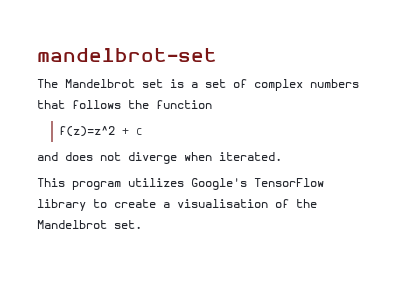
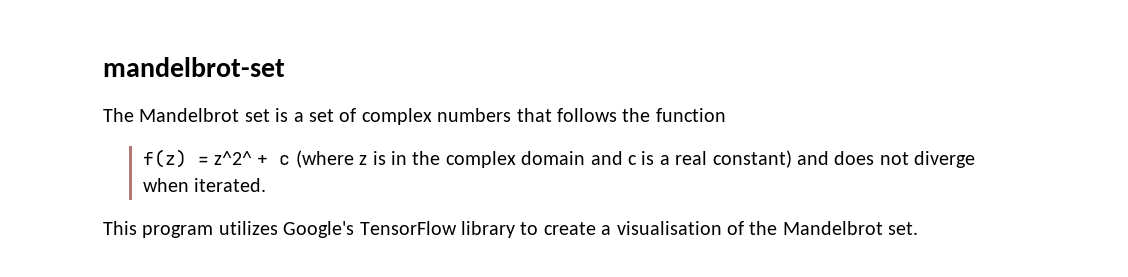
- f(z)=z^2 + c
- and does not diverge when iterated.
+ f(z) = z^2^ + c (where z is in the complex domain and c is a real constant) and does not diverge when iterated.

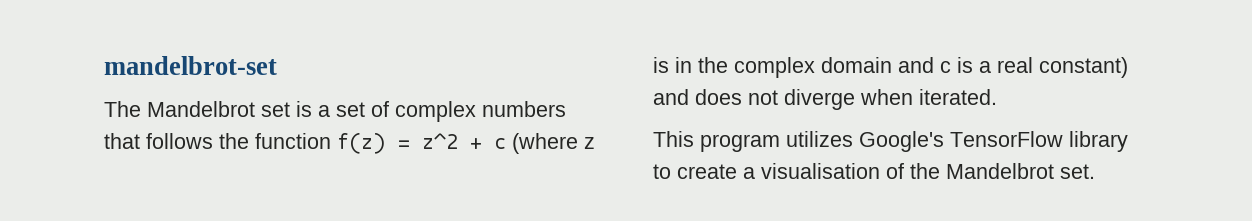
- The Mandelbrot set is a set of complex numbers that follows the function
- f(z) = z^2^ + c (where z is in the complex domain and c is a real constant) and does not diverge when iterated.
+ The Mandelbrot set is a set of complex numbers that follows the function f(z) = z^2 + c (where z is in the complex domain and c is a real constant) and does not diverge when iterated.

